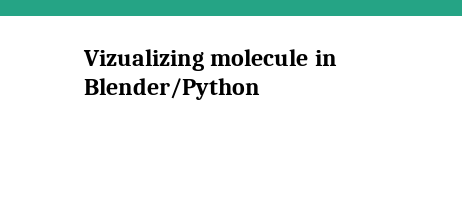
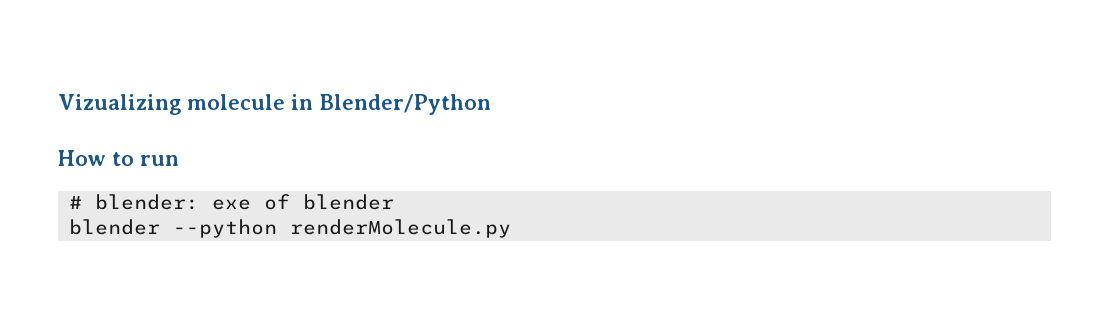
+ How to run
+ # blender: exe of blender
+ blender --python renderMolecule.py

